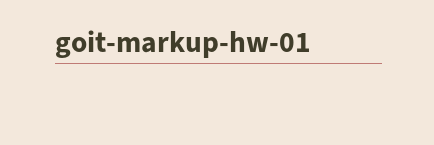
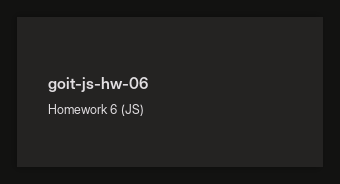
- goit-markup-hw-01
+ goit-js-hw-06
+ Homework 6 (JS)

